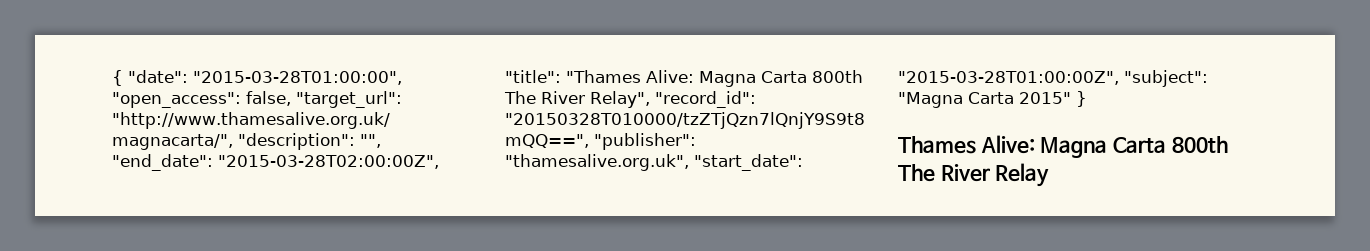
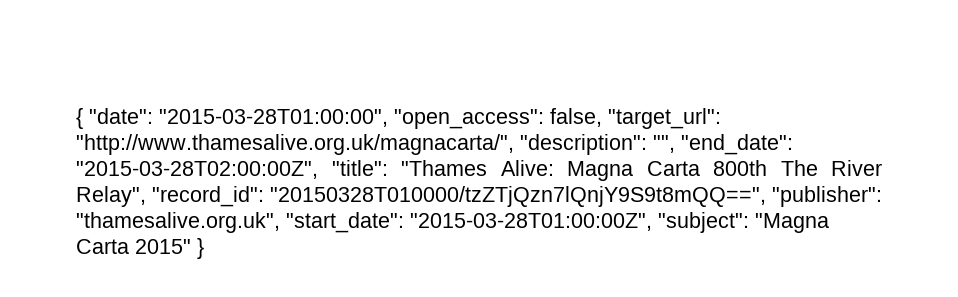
- Thames Alive: Magna Carta 800th The River Relay

